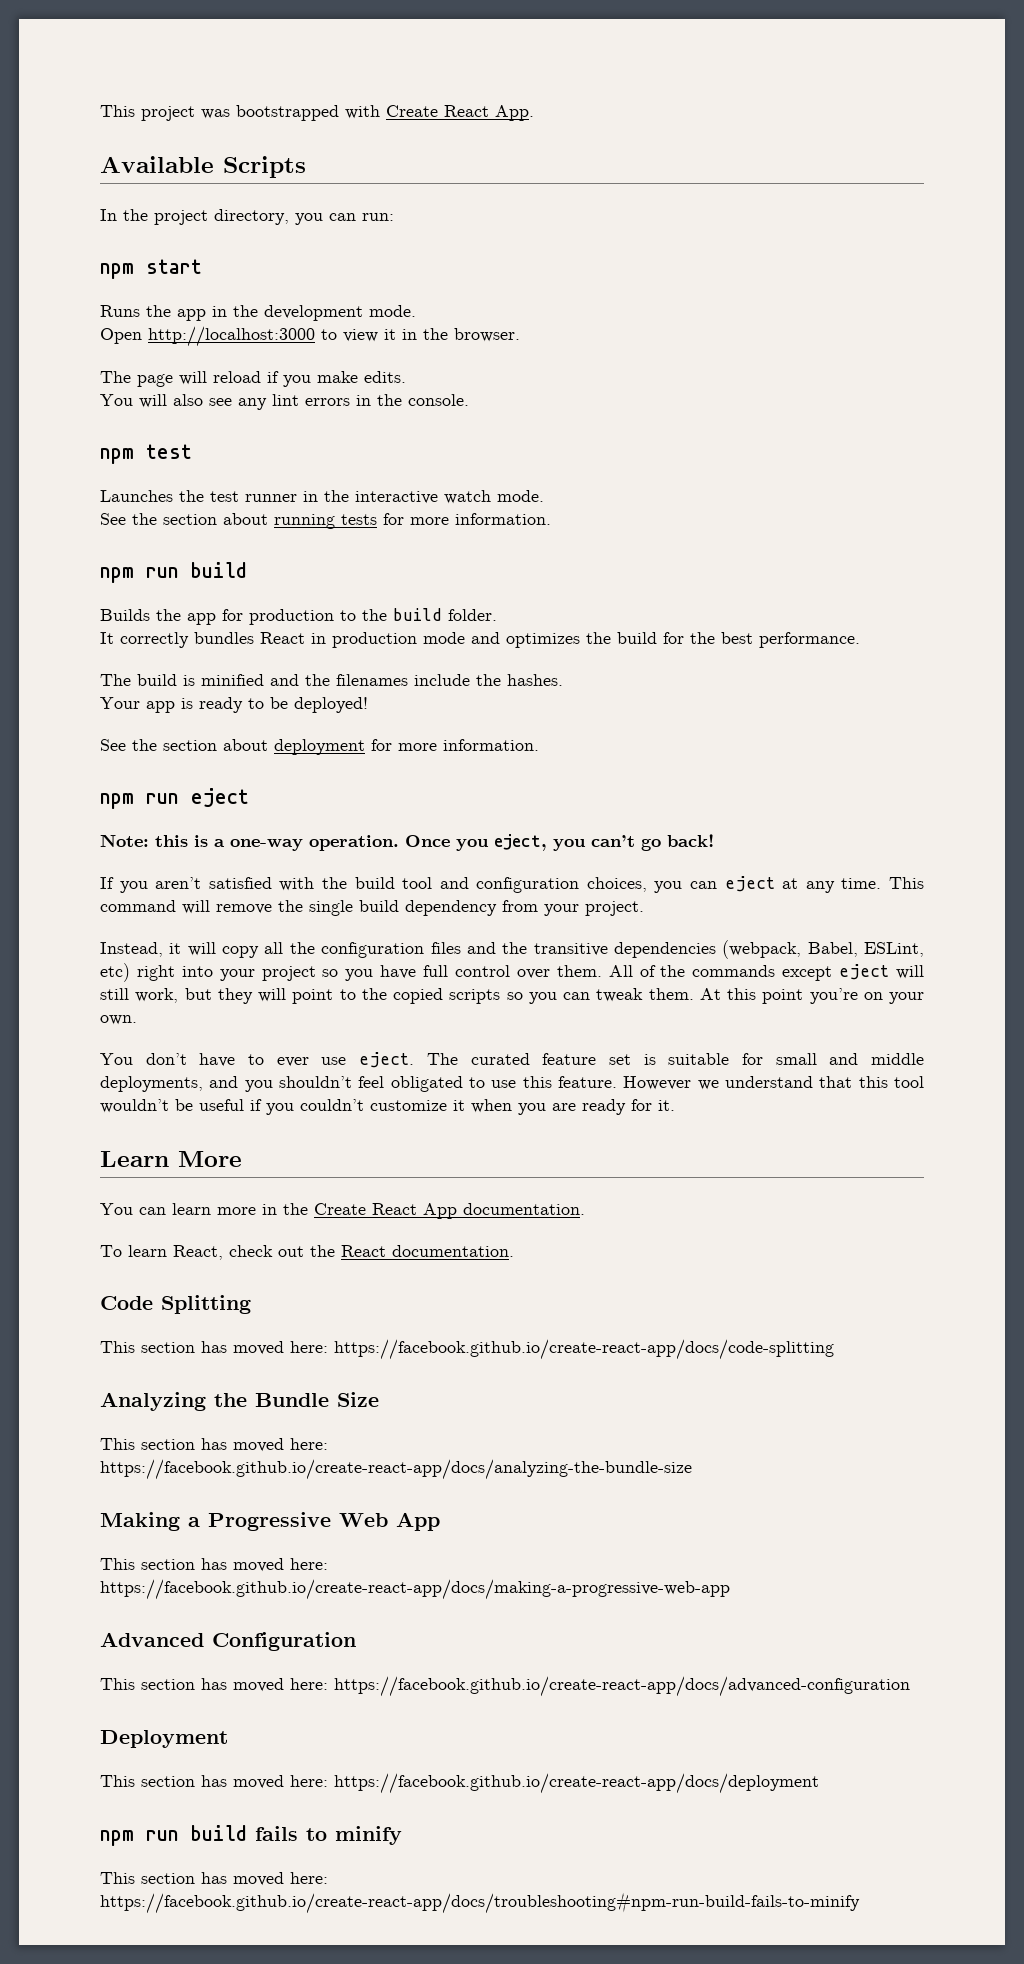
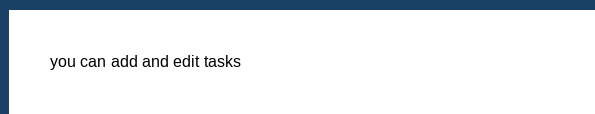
- This project was bootstrapped with Create React App.
- Available Scripts
- In the project directory, you can run:
- npm start
- Runs the app in the development mode.
- Open http://localhost:3000 to view it in the browser.
- The page will reload if you make edits.
- You will also see any lint errors in the console.
- npm test
- Launches the test runner in the interactive watch mode.
- See the section about running tests for more information.
- npm run build
- Builds the app for production to the build folder.
- It correctly bundles React in production mode and optimizes the build for the best performance.
- The build is minified and the filenames include the hashes.
- Your app is ready to be deployed!
- See the section about deployment for more information.
- npm run eject
- Note: this is a one-way operation. Once you eject, you can’t go back!
- If you aren’t satisfied with the build tool and configuration choices, you can eject at any time. This command will remove the single build dependency from your project.
- Instead, it will copy all the configuration files and the transitive dependencies (webpack, Babel, ESLint, etc) right into your project so you have full control over them. All of the commands except eject will still work, but they will point to the copied scripts so you can tweak them. At this point you’re on your own.
- You don’t have to ever use eject. The curated feature set is suitable for small and middle deployments, and you shouldn’t feel obligated to use this feature. However we understand that this tool wouldn’t be useful if you couldn’t customize it when you are ready for it.
- Learn More
- You can learn more in the Create React App documentation.
- To learn React, check out the React documentation.
- Code Splitting
- This section has moved here: https://facebook.github.io/create-react-app/docs/code-splitting
- Analyzing the Bundle Size
- This section has moved here: https://facebook.github.io/create-react-app/docs/analyzing-the-bundle-size
- Making a Progressive Web App
- This section has moved here: https://facebook.github.io/create-react-app/docs/making-a-progressive-web-app
- Advanced Configuration
- This section has moved here: https://facebook.github.io/create-react-app/docs/advanced-configuration
- Deployment
- This section has moved here: https://facebook.github.io/create-react-app/docs/deployment
- npm run build fails to minify
- This section has moved here: https://facebook.github.io/create-react-app/docs/troubleshooting#npm-run-build-fails-to-minify
+ you can add and edit tasks

